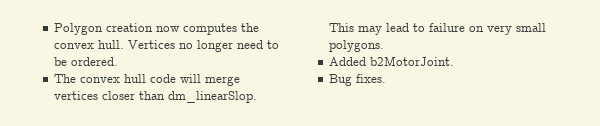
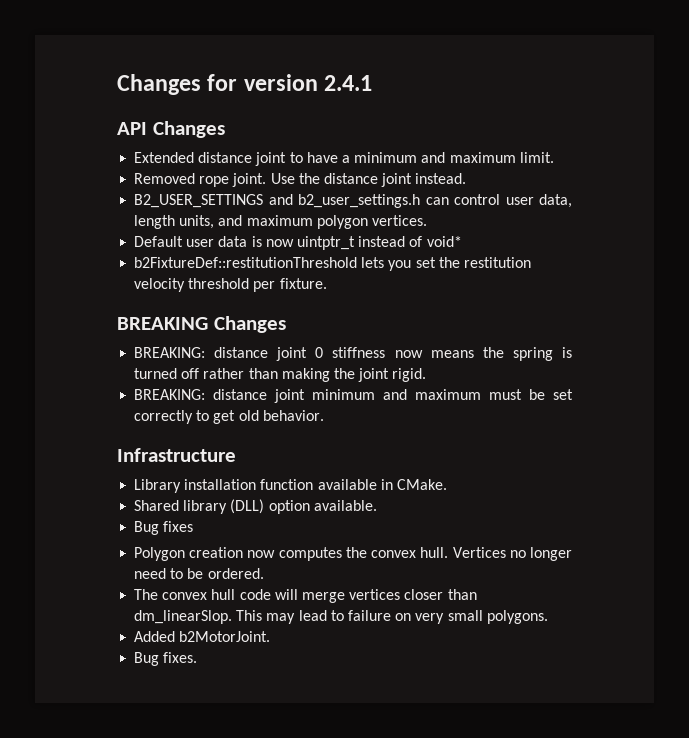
+ Changes for version 2.4.1
+ API Changes
+ Extended distance joint to have a minimum and maximum limit.
+ Removed rope joint. Use the distance joint instead.
+ B2_USER_SETTINGS and b2_user_settings.h can control user data, length units, and maximum polygon vertices.
+ Default user data is now uintptr_t instead of void*
+ b2FixtureDef::restitutionThreshold lets you set the restitution velocity threshold per fixture.
+ BREAKING Changes
+ BREAKING: distance joint 0 stiffness now means the spring is turned off rather than making the joint rigid.
+ BREAKING: distance joint minimum and maximum must be set correctly to get old behavior.
+ Infrastructure
+ Library installation function available in CMake.
+ Shared library (DLL) option available.
+ Bug fixes

